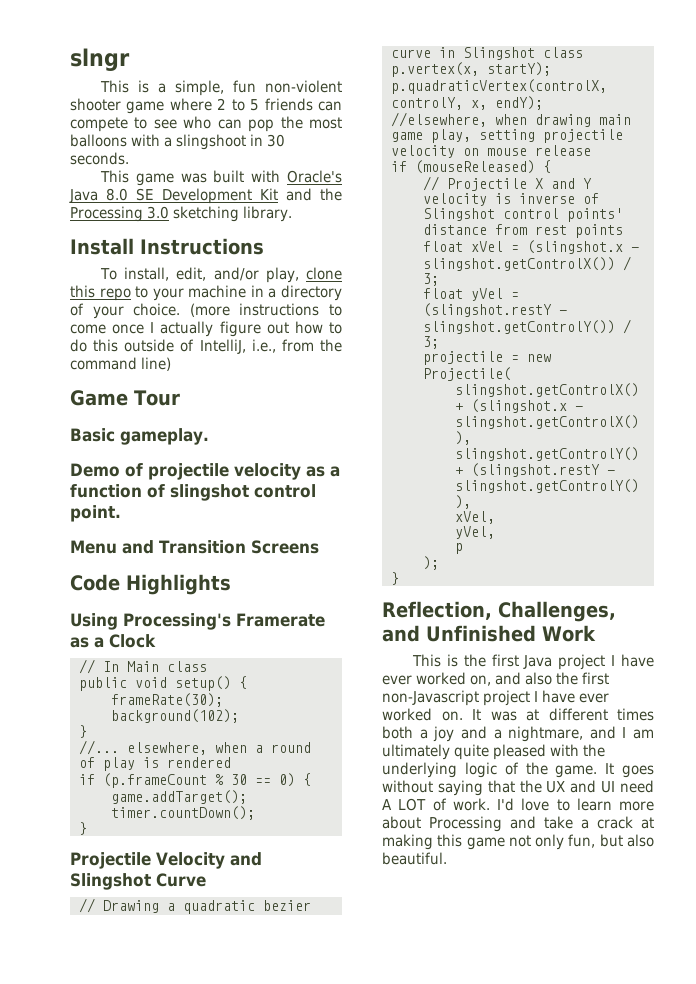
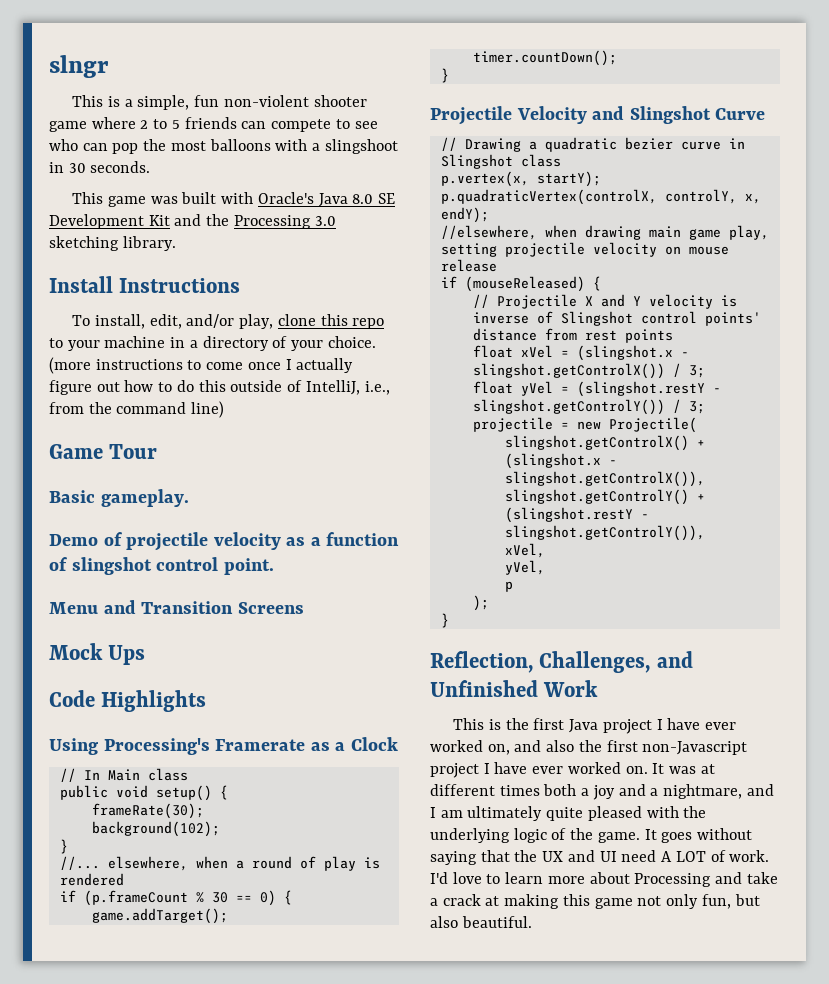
+ Mock Ups

